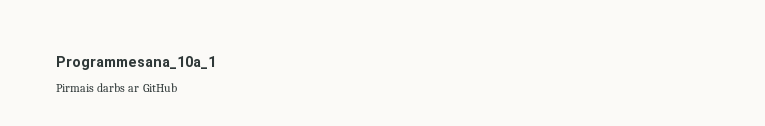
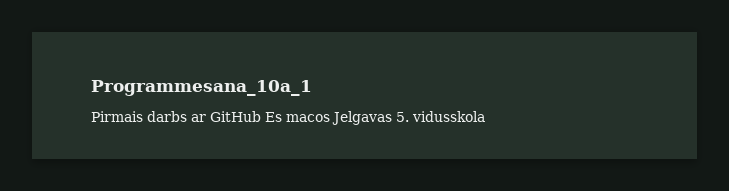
- Pirmais darbs ar GitHub
+ Pirmais darbs ar GitHub Es macos Jelgavas 5. vidusskola

